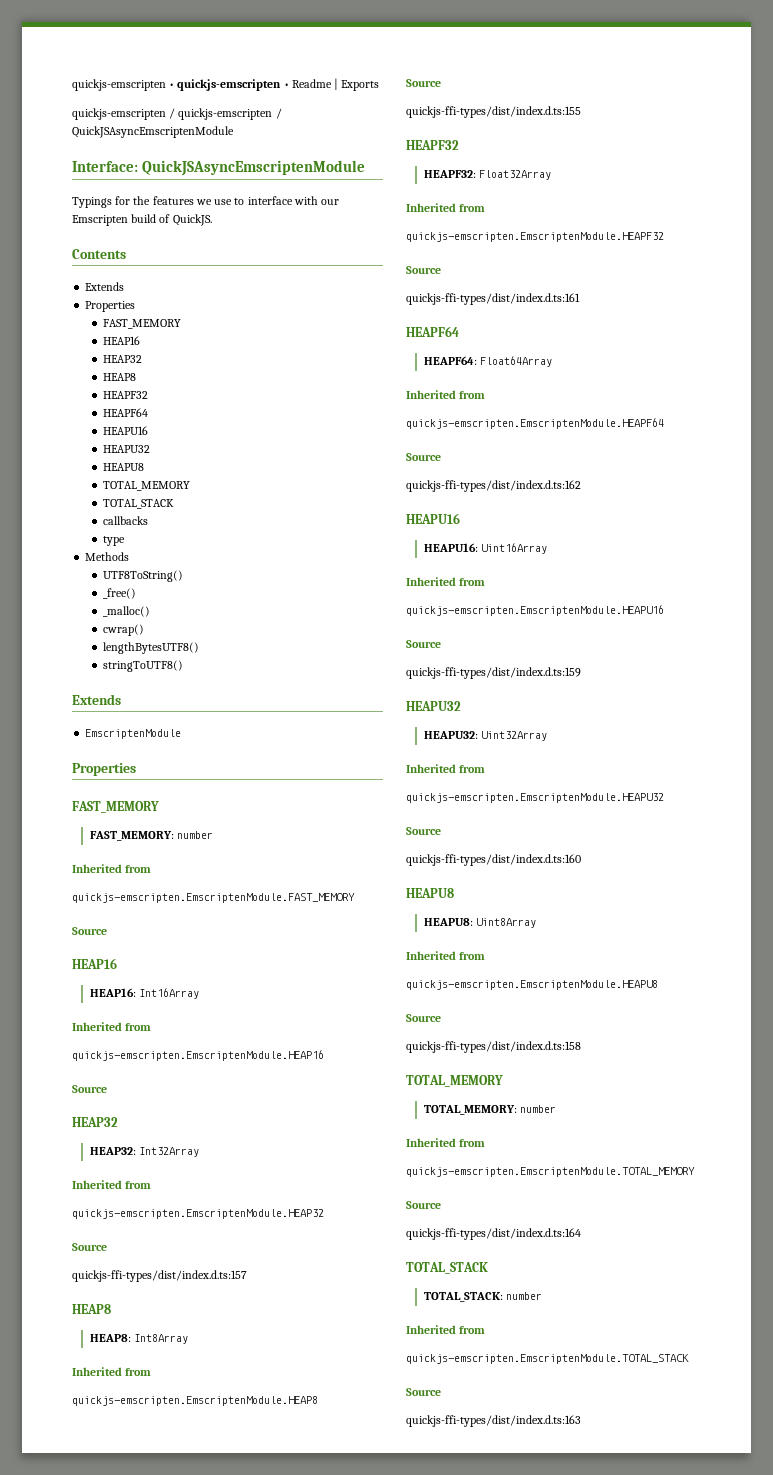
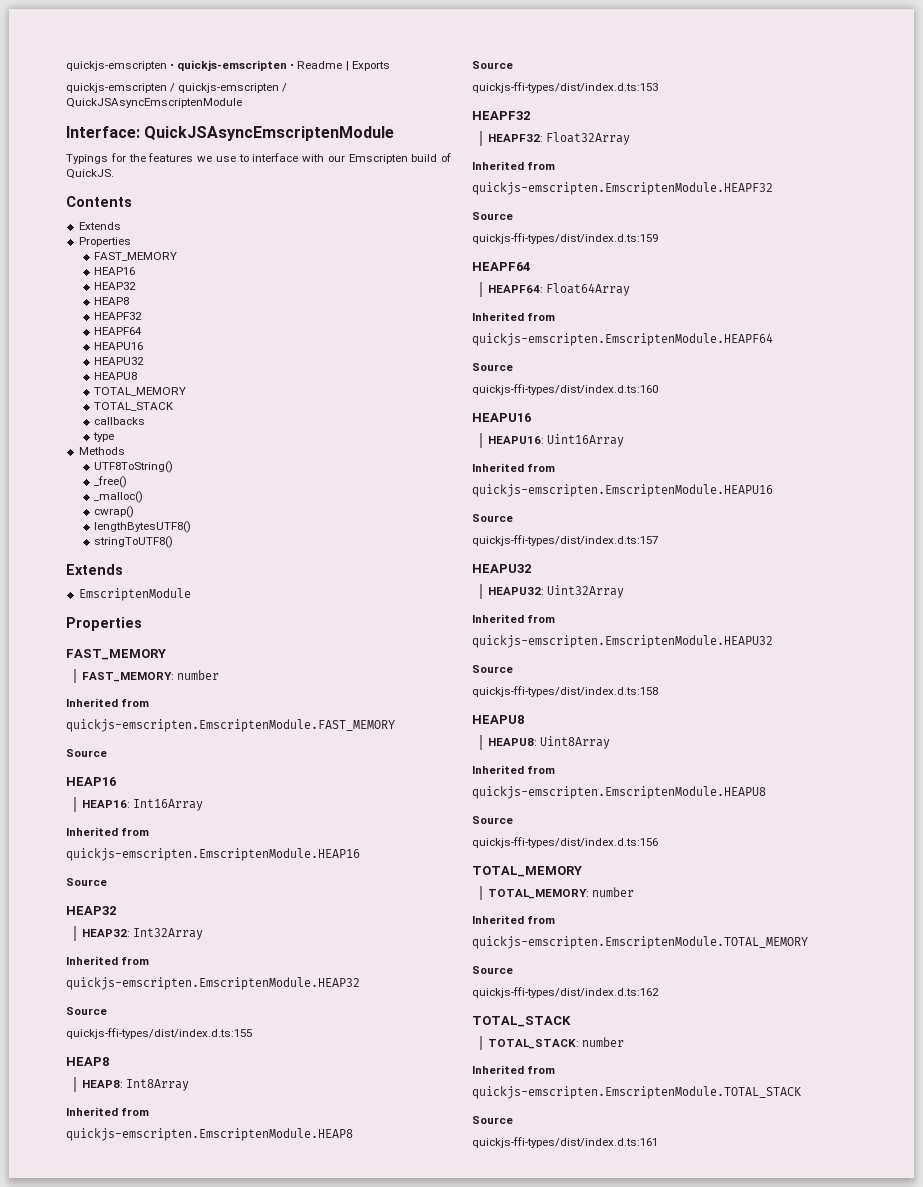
- quickjs-ffi-types/dist/index.d.ts:157
+ quickjs-ffi-types/dist/index.d.ts:155
- quickjs-ffi-types/dist/index.d.ts:155
+ quickjs-ffi-types/dist/index.d.ts:153
- quickjs-ffi-types/dist/index.d.ts:161
+ quickjs-ffi-types/dist/index.d.ts:159
- quickjs-ffi-types/dist/index.d.ts:162
+ quickjs-ffi-types/dist/index.d.ts:160
- quickjs-ffi-types/dist/index.d.ts:159
+ quickjs-ffi-types/dist/index.d.ts:157
- quickjs-ffi-types/dist/index.d.ts:160
+ quickjs-ffi-types/dist/index.d.ts:158
- quickjs-ffi-types/dist/index.d.ts:158
+ quickjs-ffi-types/dist/index.d.ts:156
- quickjs-ffi-types/dist/index.d.ts:164
+ quickjs-ffi-types/dist/index.d.ts:162
- quickjs-ffi-types/dist/index.d.ts:163
+ quickjs-ffi-types/dist/index.d.ts:161

